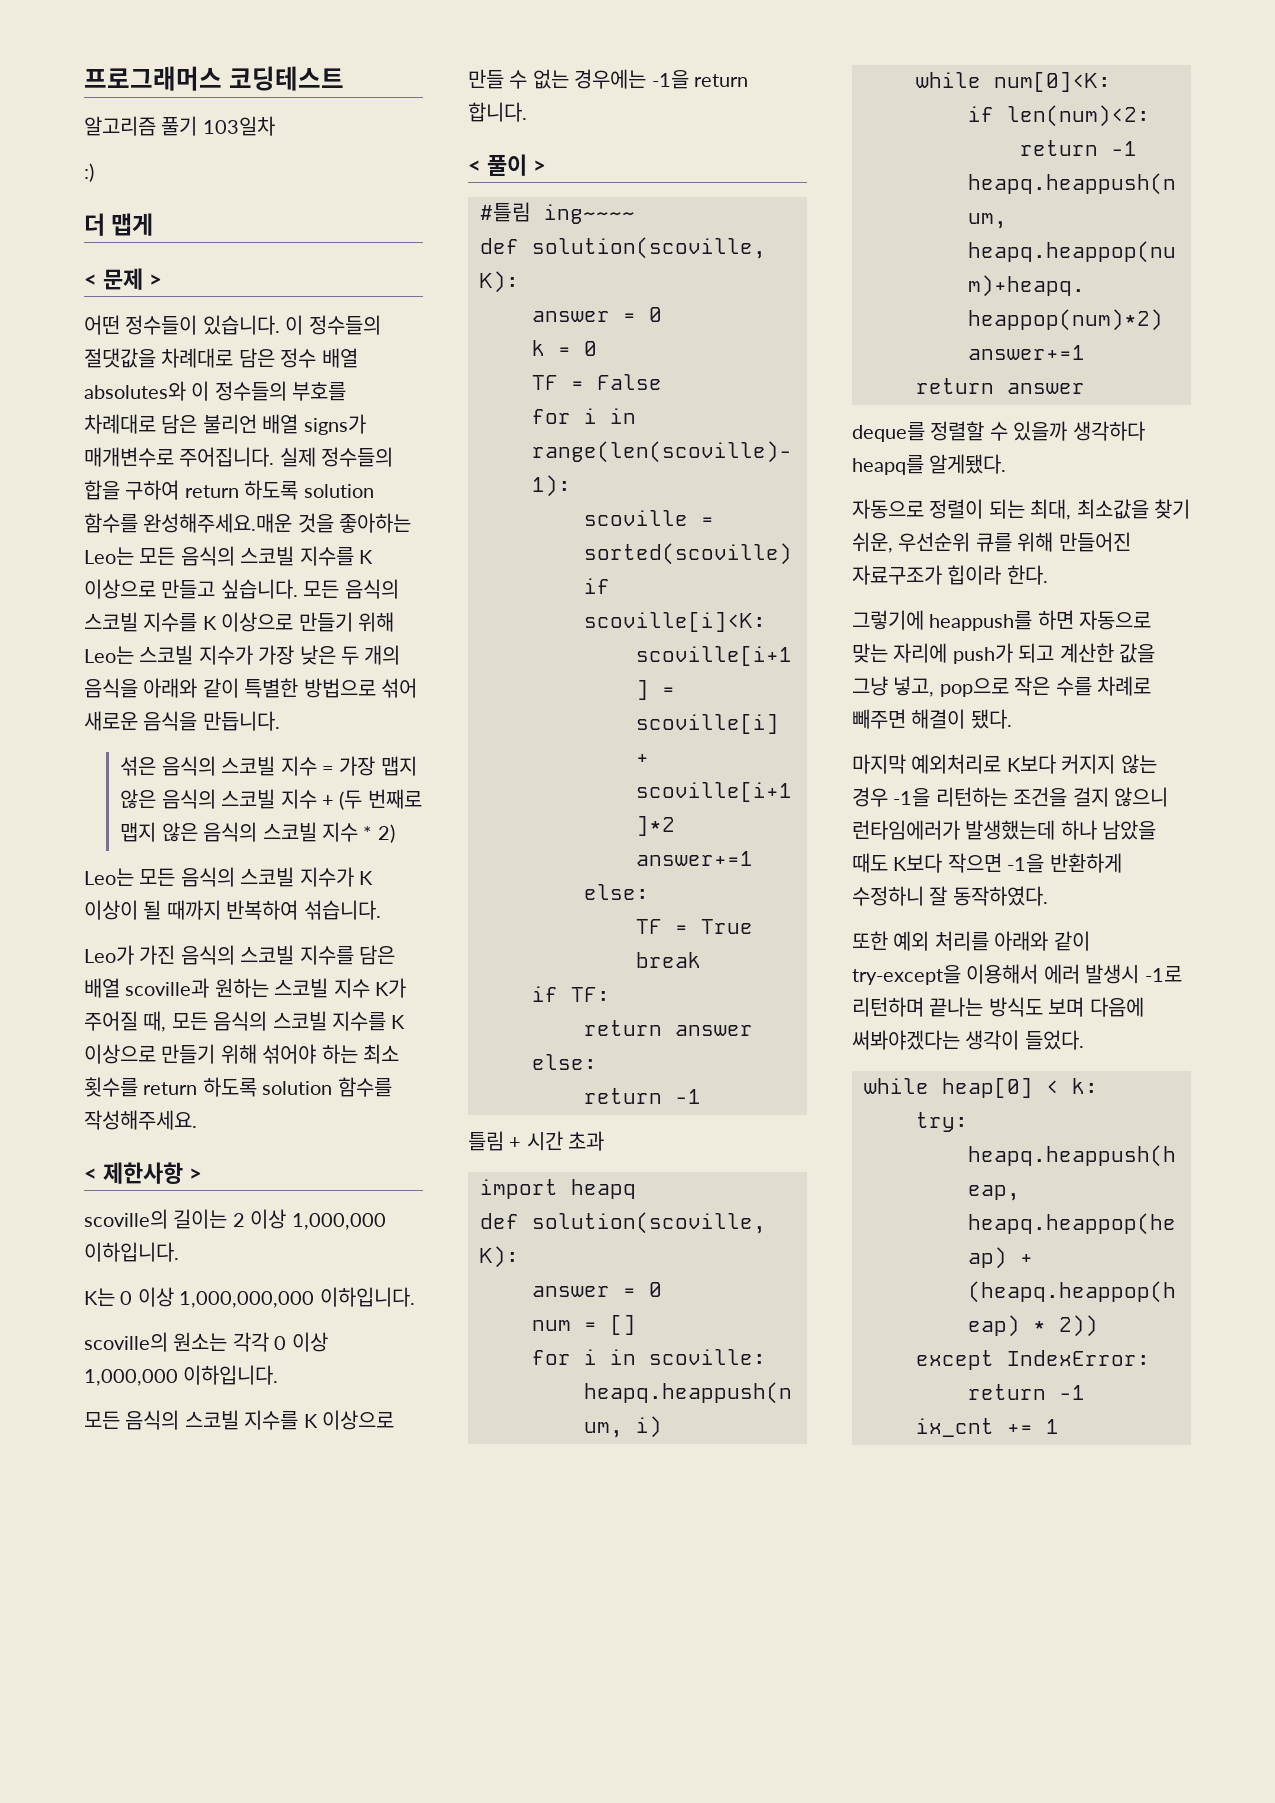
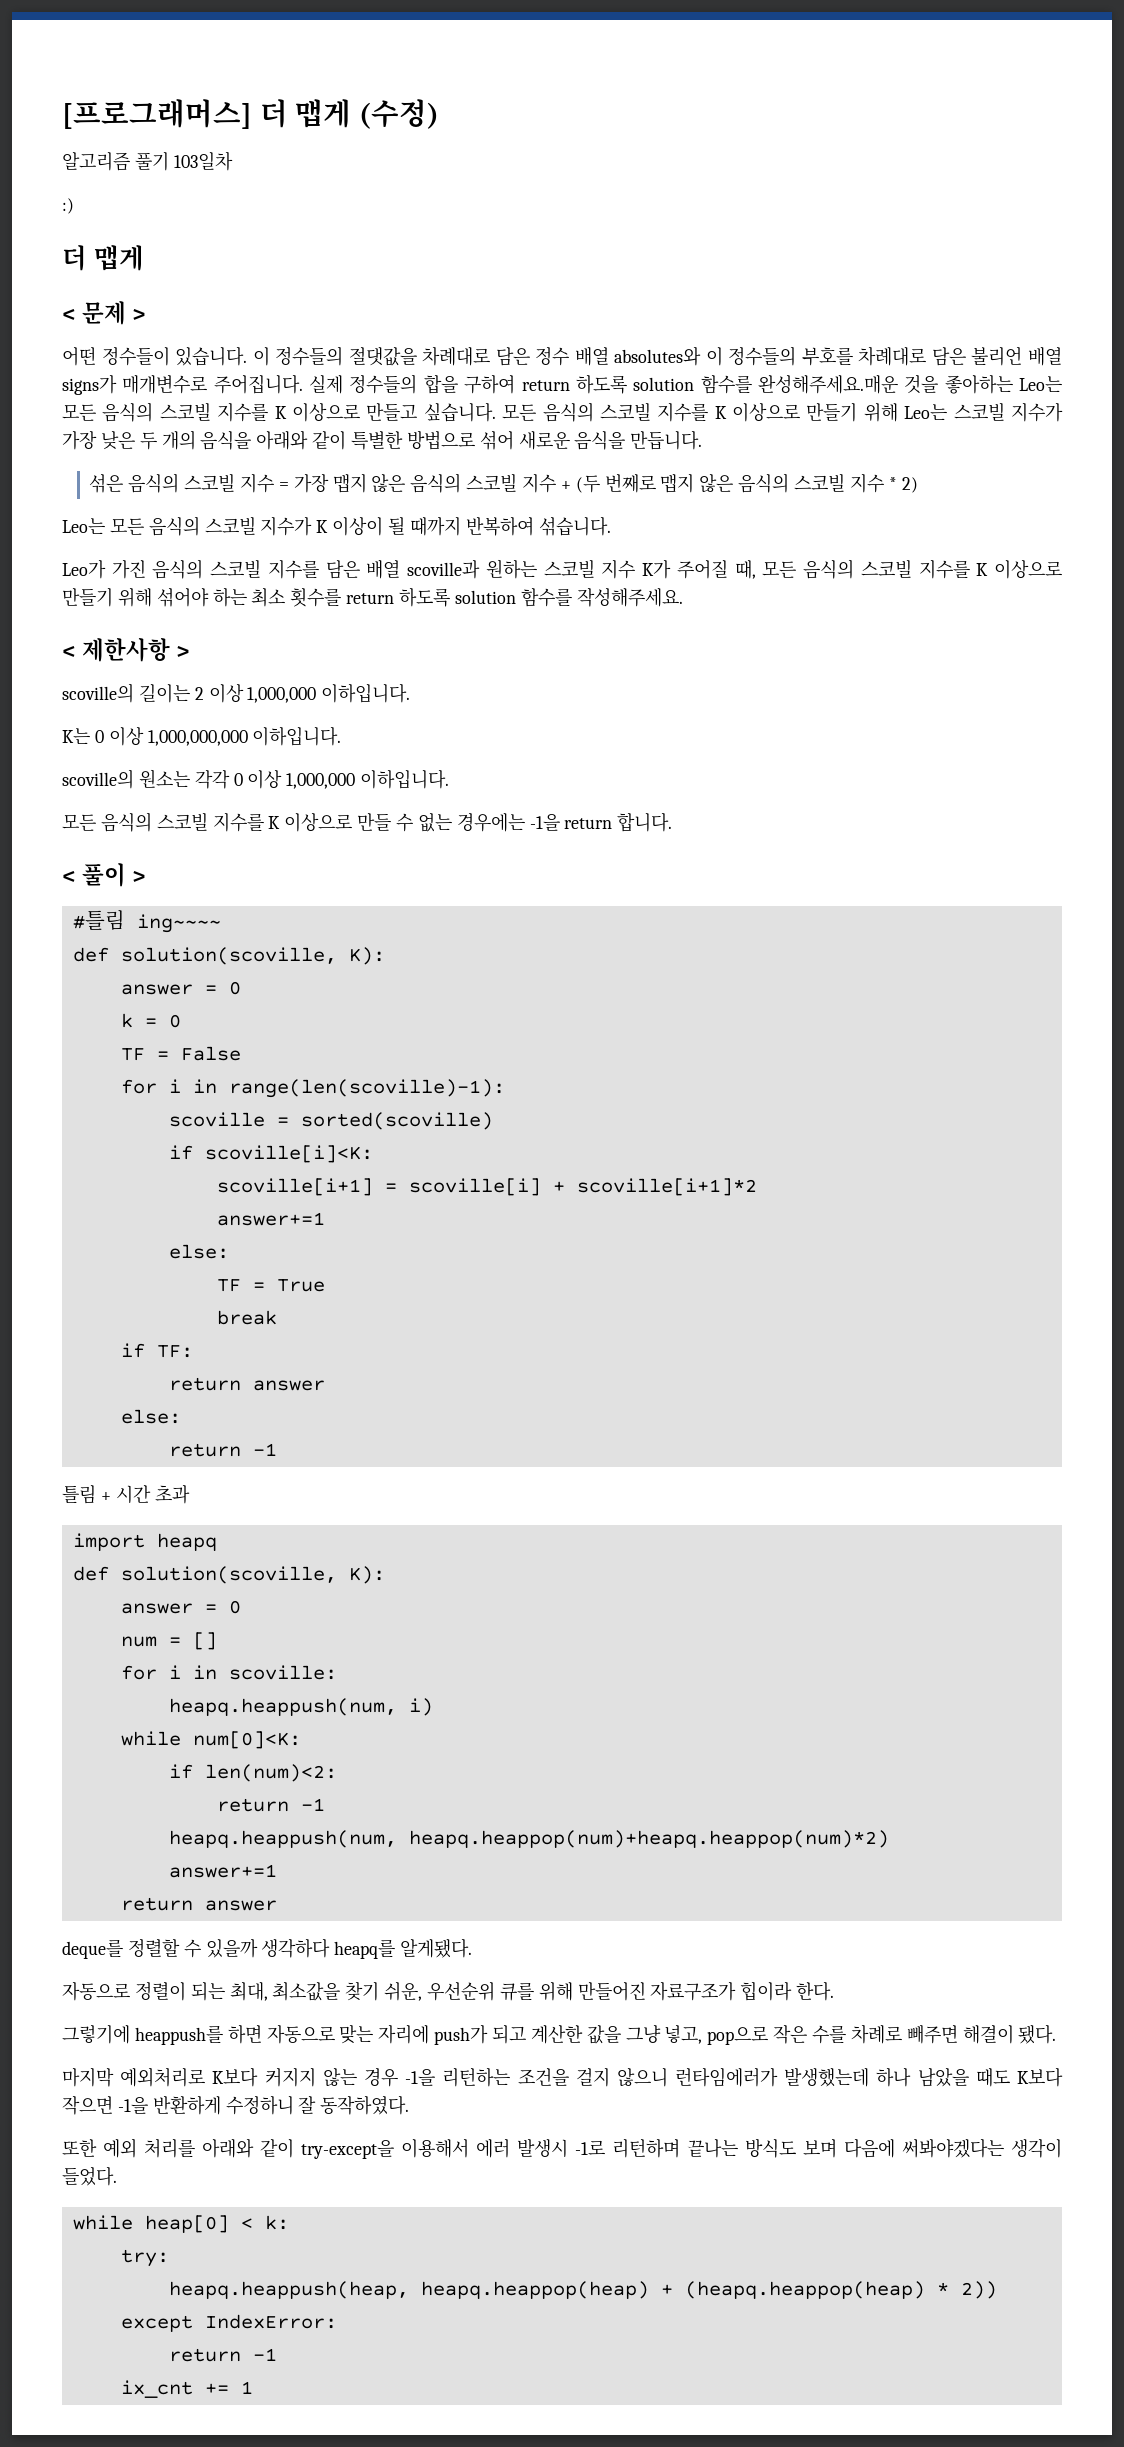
- 프로그래머스 코딩테스트
+ [프로그래머스] 더 맵게 (수정)

